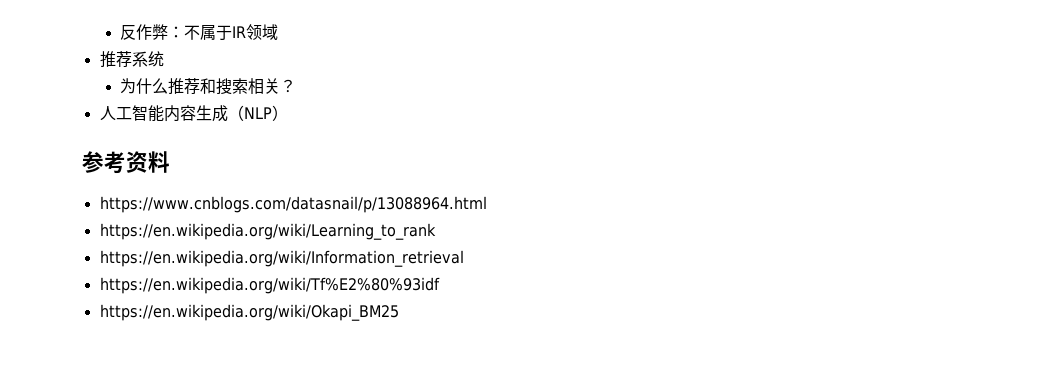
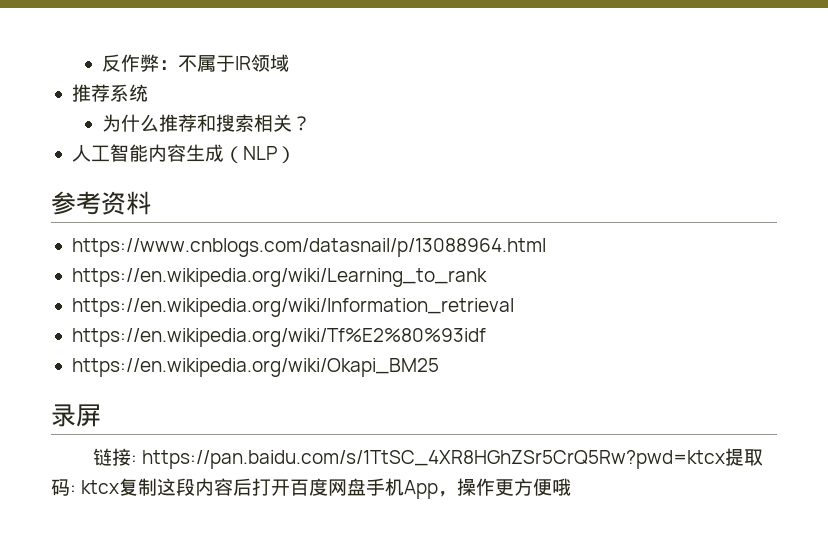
+ 录屏
+ 链接: https://pan.baidu.com/s/1TtSC_4XR8HGhZSr5CrQ5Rw?pwd=ktcx提取码: ktcx复制这段内容后打开百度网盘手机App，操作更方便哦

